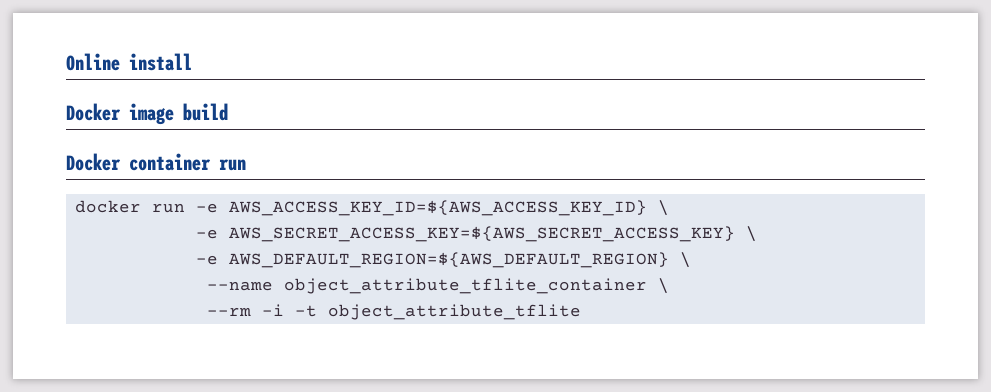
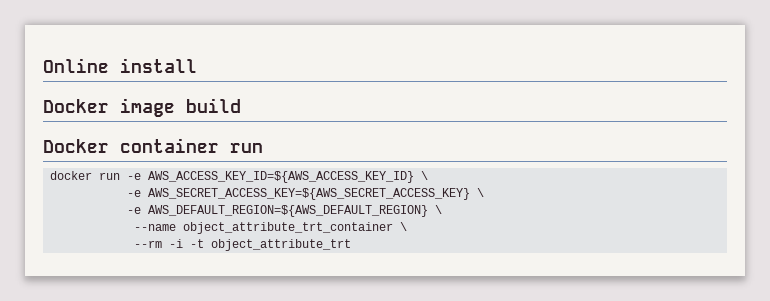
- --name object_attribute_tflite_container \
+ --name object_attribute_trt_container \
- --rm -i -t object_attribute_tflite
+ --rm -i -t object_attribute_trt

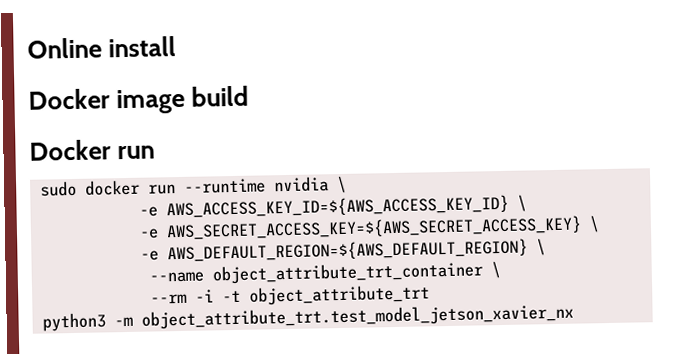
- Docker container run
+ Docker run
- docker run -e AWS_ACCESS_KEY_ID=${AWS_ACCESS_KEY_ID} \
+ sudo docker run --runtime nvidia \
+ -e AWS_ACCESS_KEY_ID=${AWS_ACCESS_KEY_ID} \
+ python3 -m object_attribute_trt.test_model_jetson_xavier_nx

